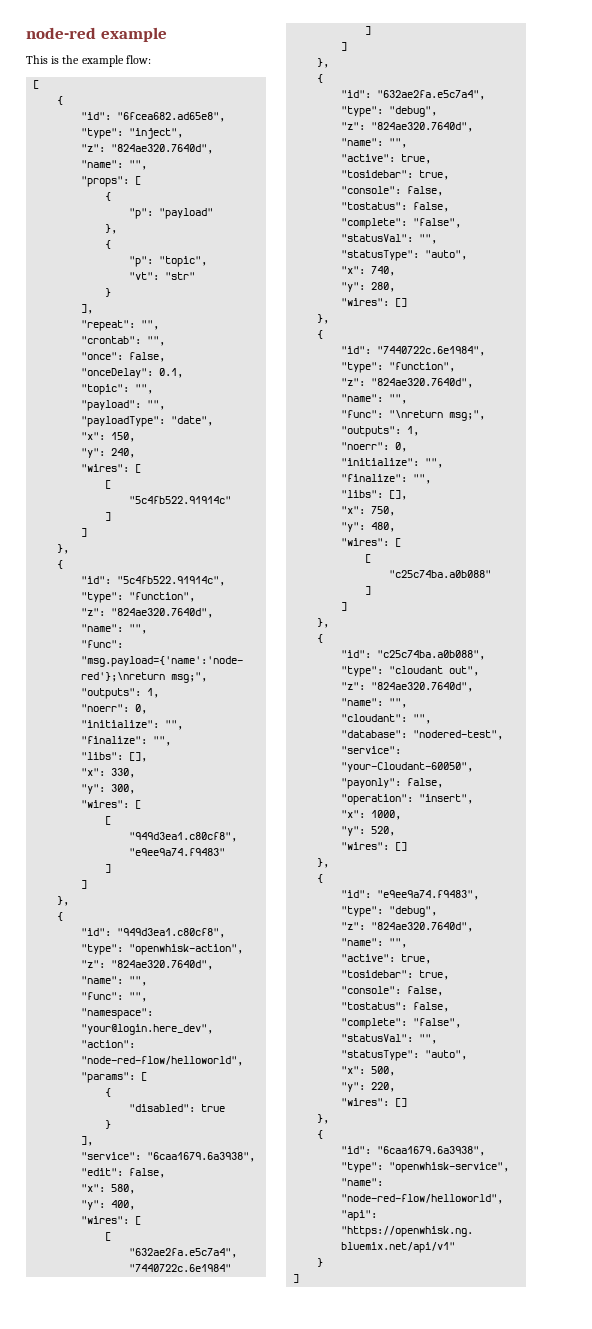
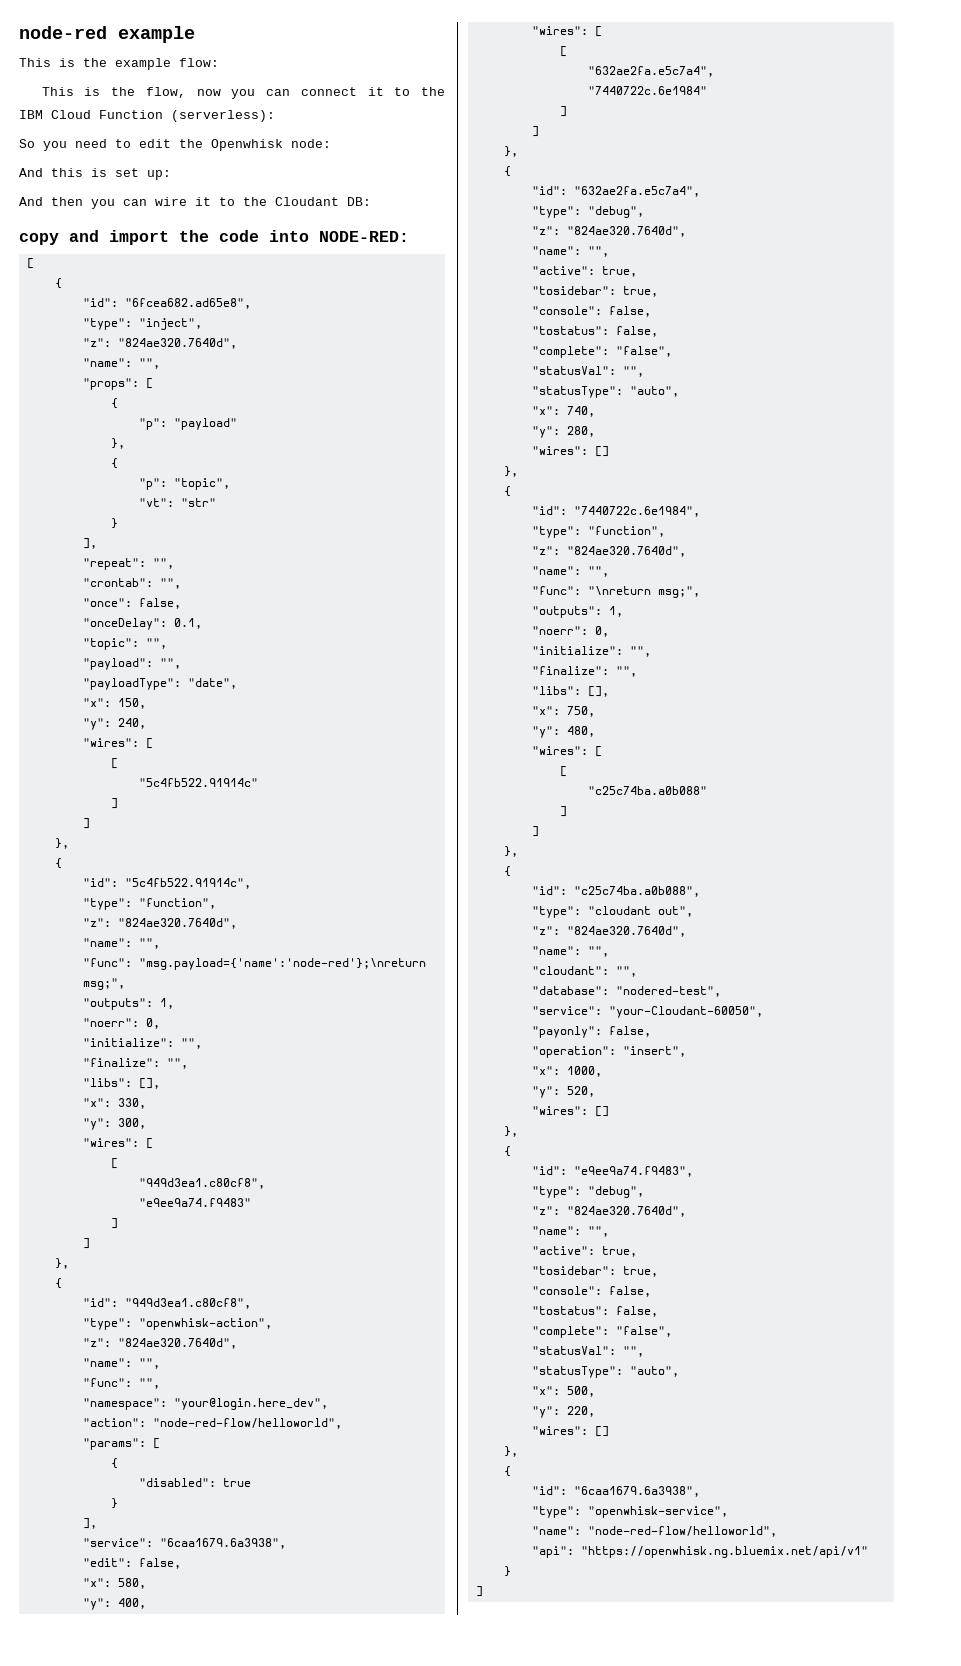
+ This is the flow, now you can connect it to the IBM Cloud Function (serverless):
+ So you need to edit the Openwhisk node:
+ And this is set up:
+ And then you can wire it to the Cloudant DB:
+ copy and import the code into NODE-RED:

